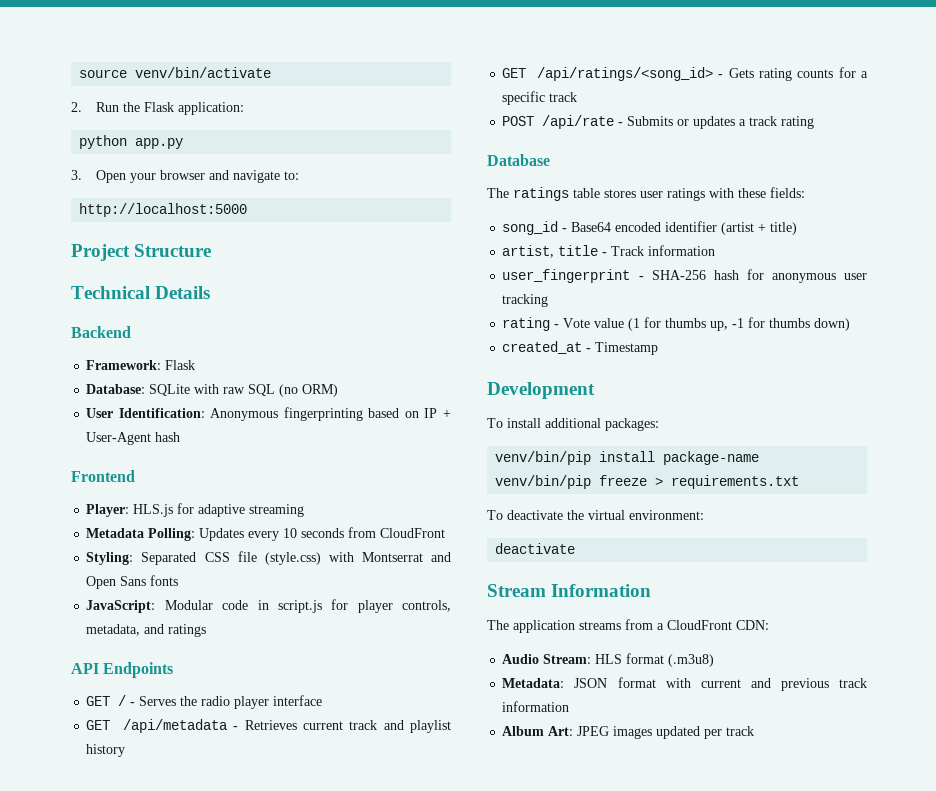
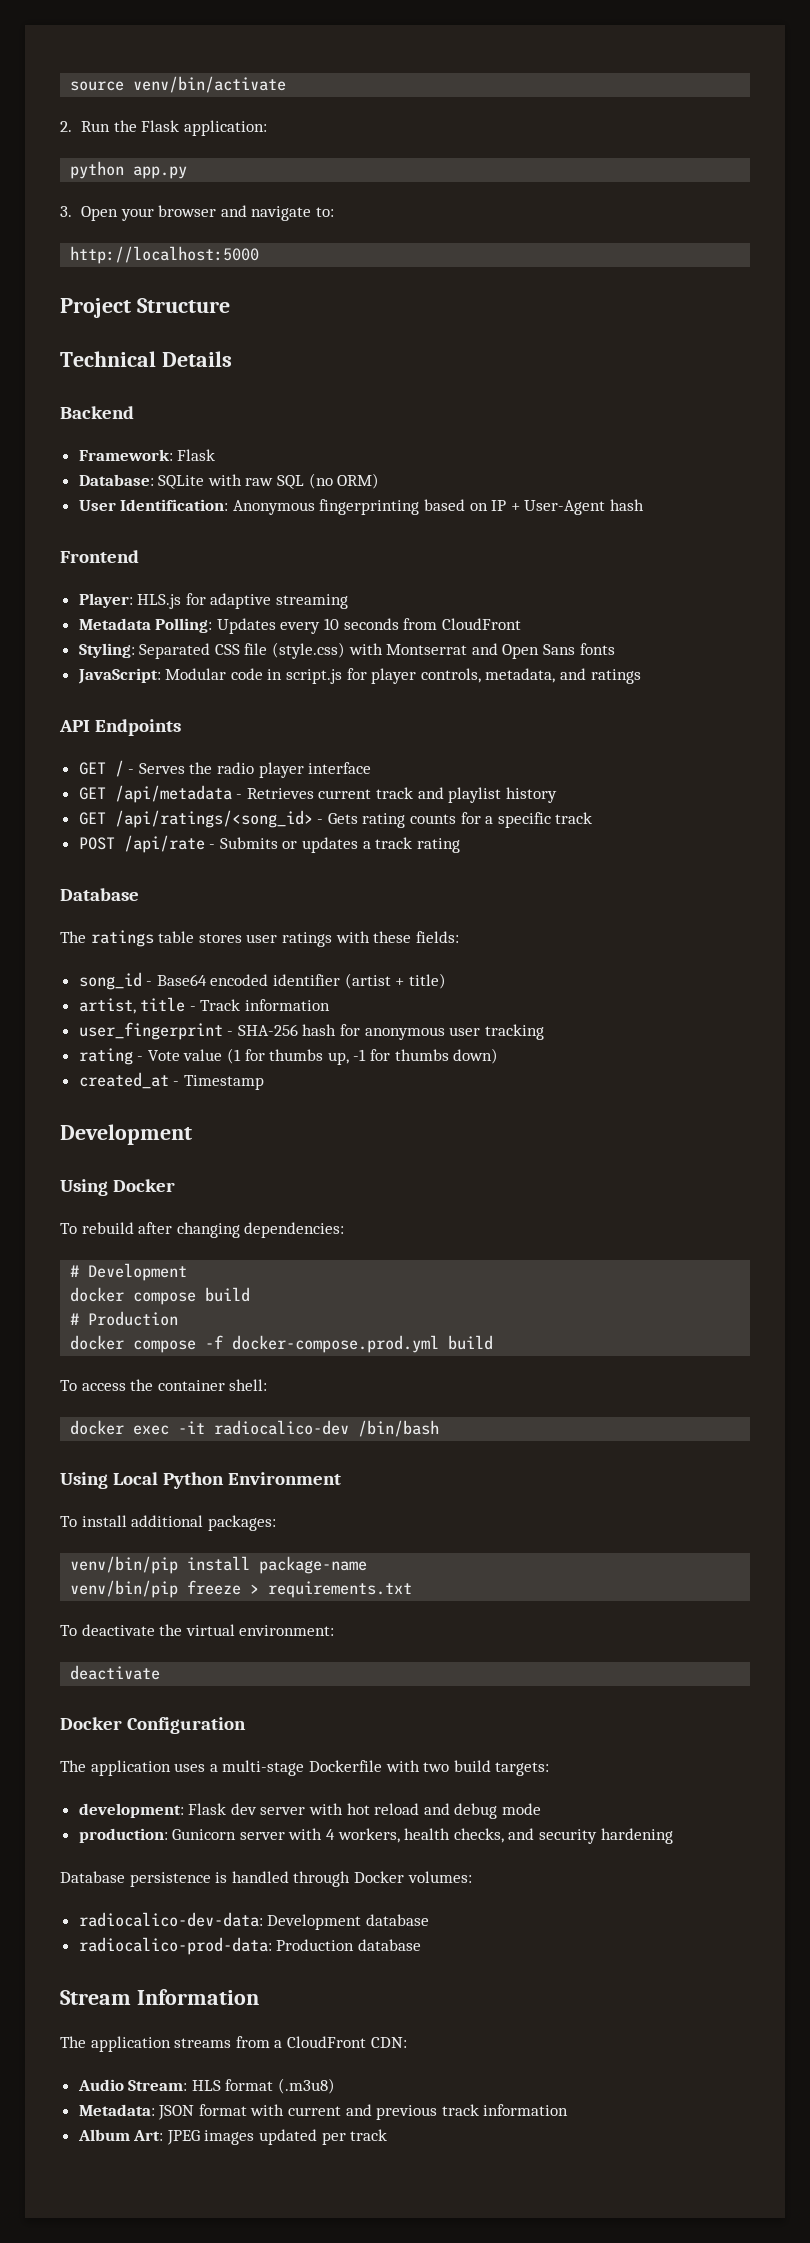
+ Using Docker
+ To rebuild after changing dependencies:
+ # Development
+ docker compose build
+ # Production
+ docker compose -f docker-compose.prod.yml build
+ To access the container shell:
+ docker exec -it radiocalico-dev /bin/bash
+ Using Local Python Environment
+ Docker Configuration
+ The application uses a multi-stage Dockerfile with two build targets:
+ development: Flask dev server with hot reload and debug mode
+ production: Gunicorn server with 4 workers, health checks, and security hardening
+ Database persistence is handled through Docker volumes:
+ radiocalico-dev-data: Development database
+ radiocalico-prod-data: Production database

